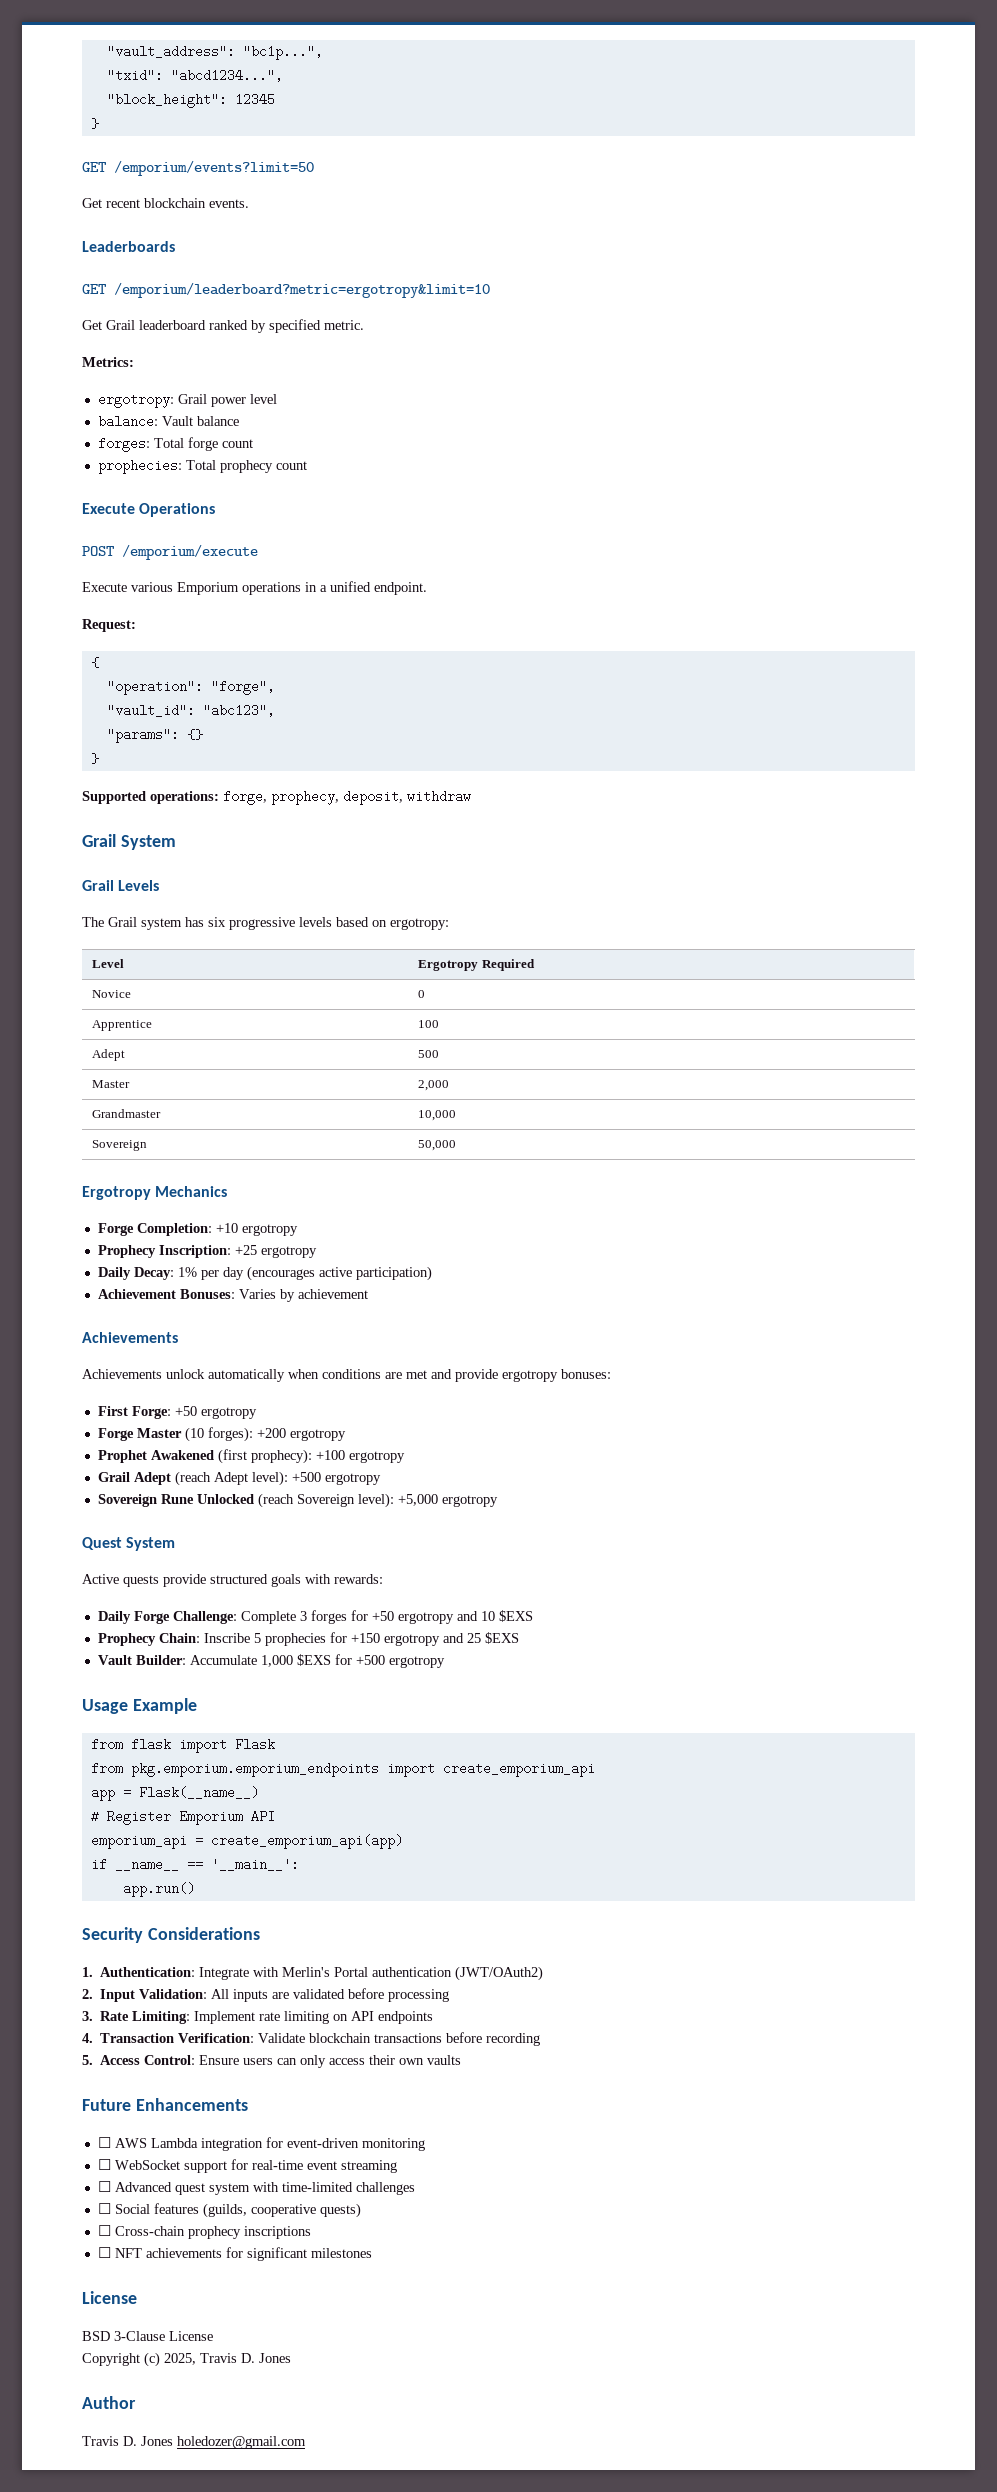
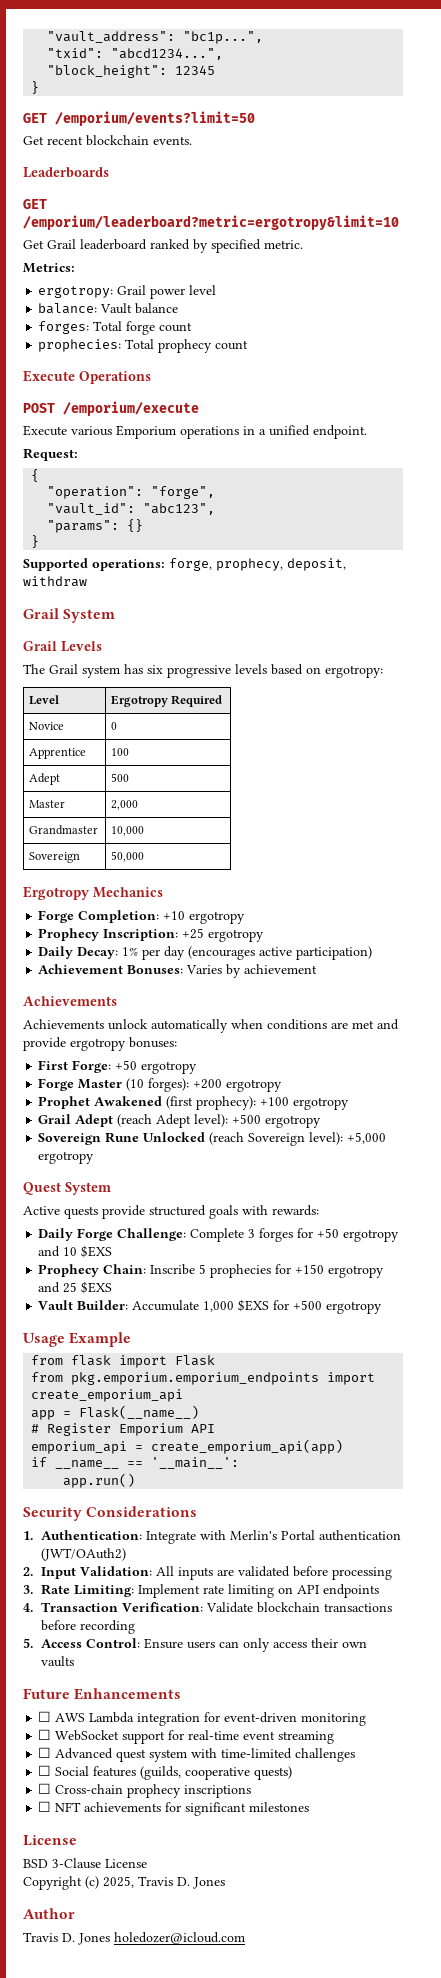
- Travis D. Jones holedozer@gmail.com
+ Travis D. Jones holedozer@icloud.com

